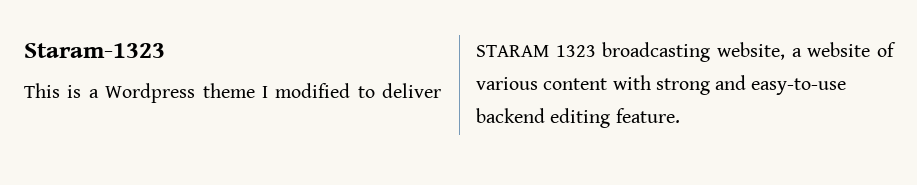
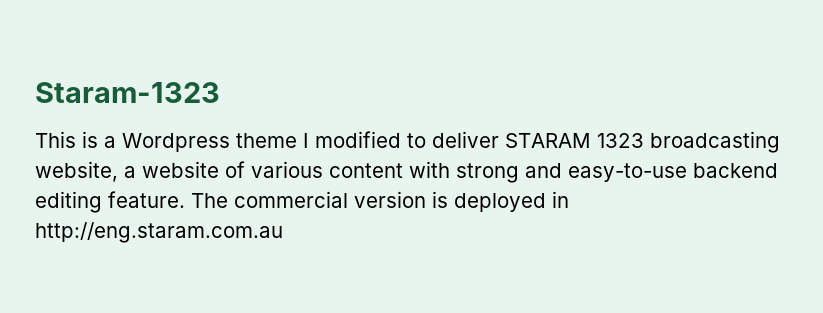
+ The commercial version is deployed in http://eng.staram.com.au

